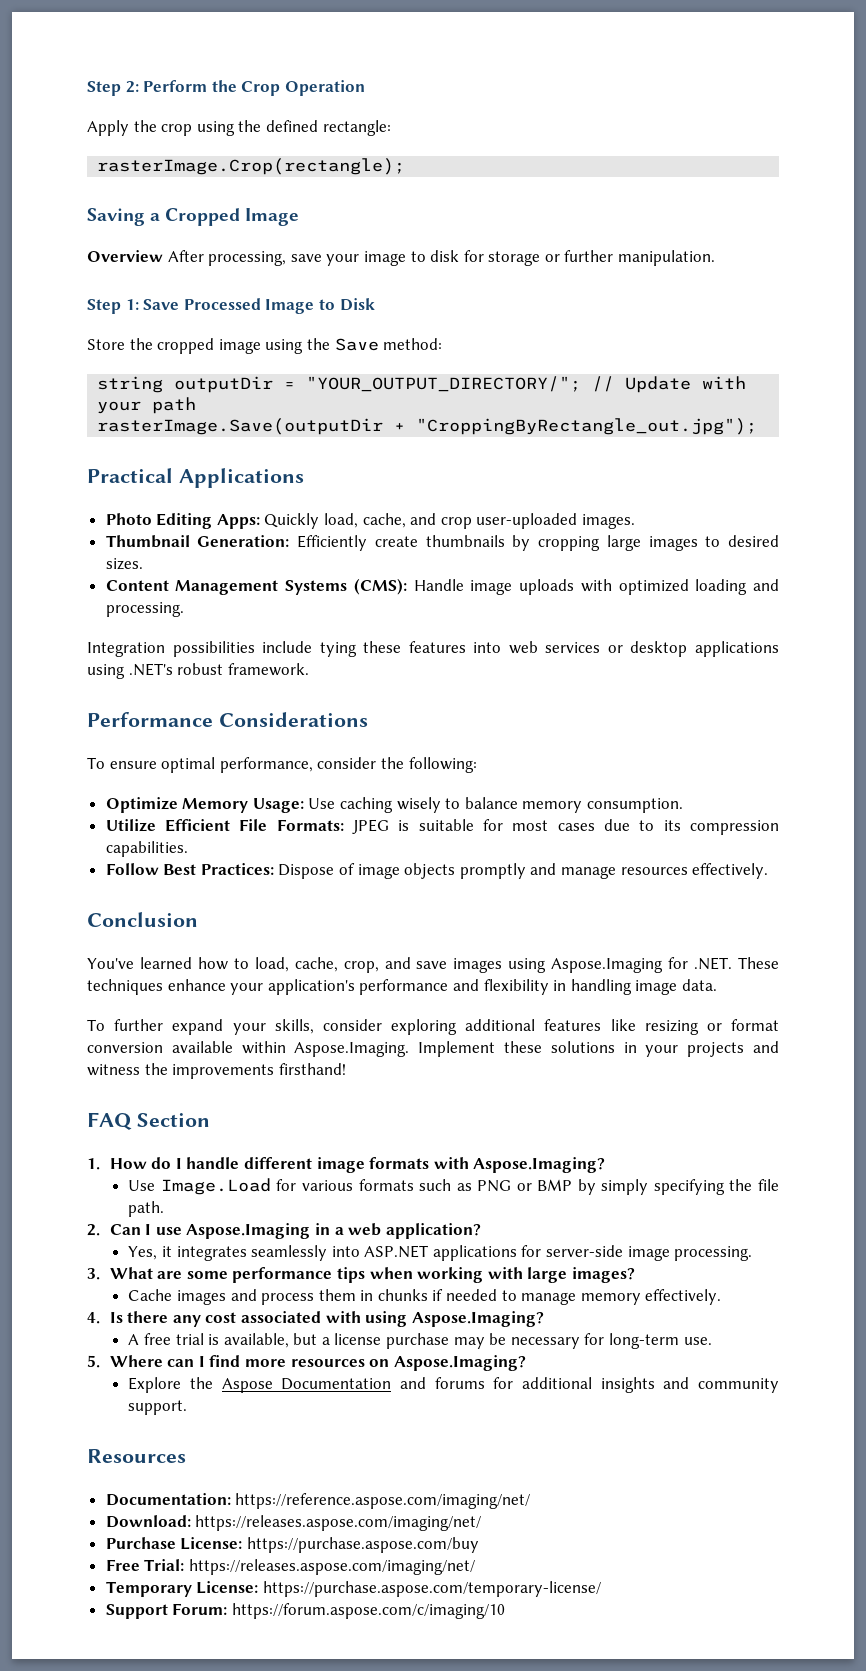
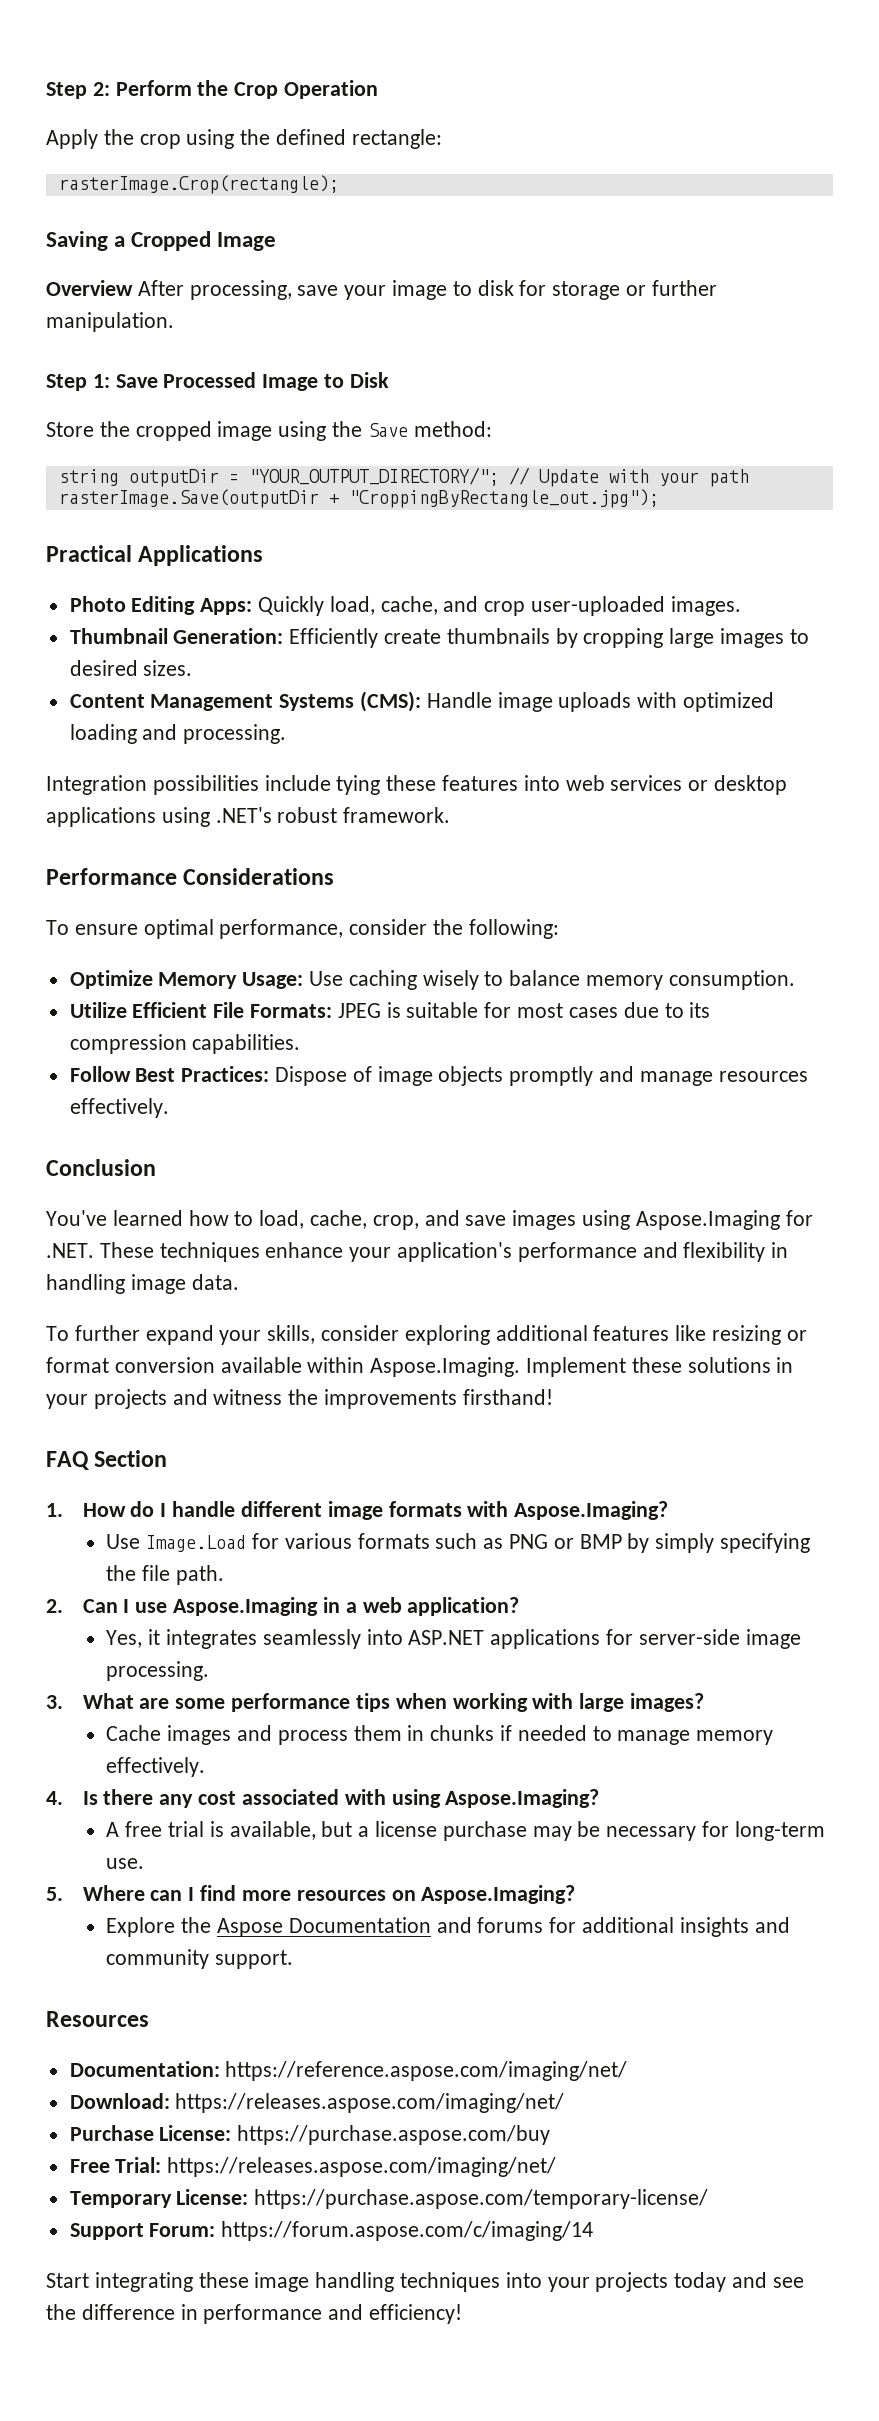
- Support Forum: https://forum.aspose.com/c/imaging/10
+ Support Forum: https://forum.aspose.com/c/imaging/14
+ Start integrating these image handling techniques into your projects today and see the difference in performance and efficiency!

